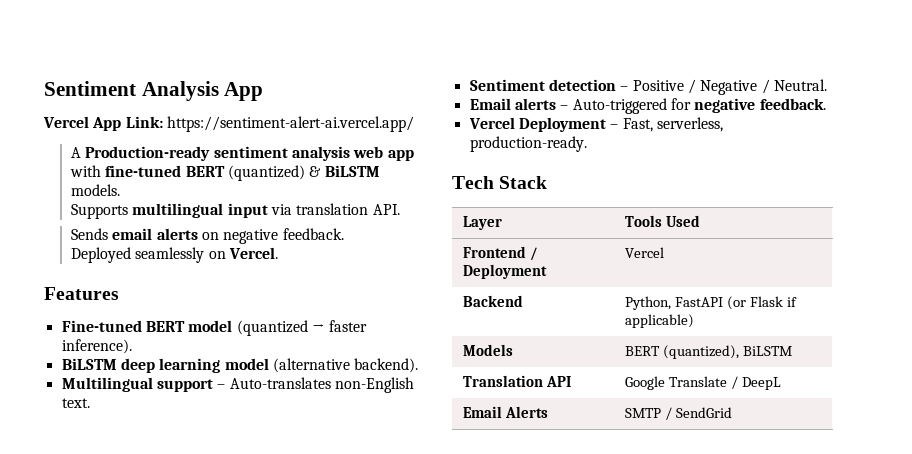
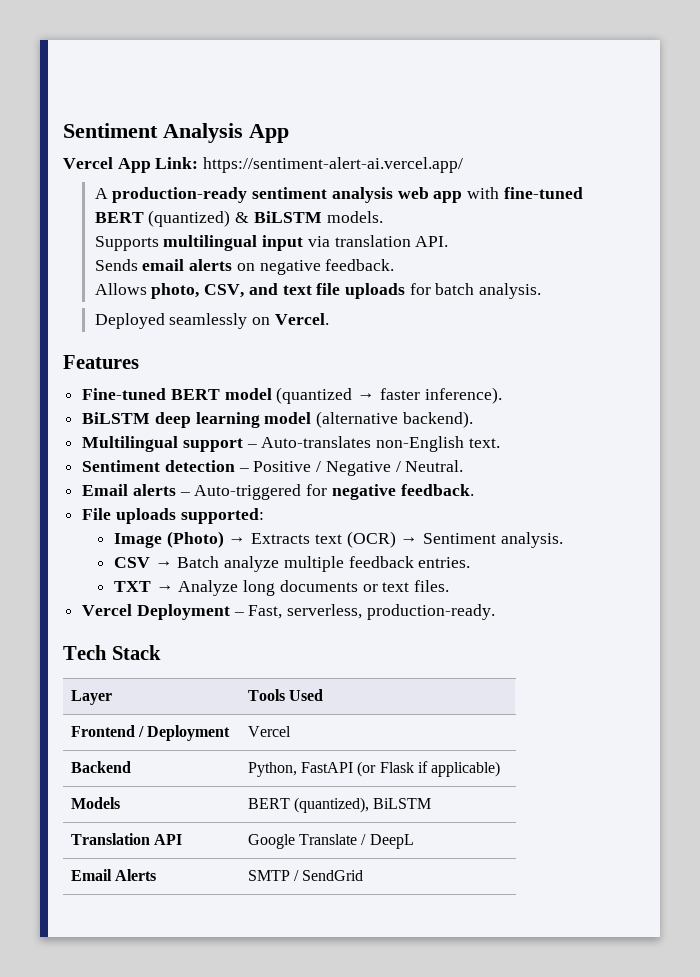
- A Production-ready sentiment analysis web app with fine-tuned BERT (quantized) & BiLSTM models.
+ A production-ready sentiment analysis web app with fine-tuned BERT (quantized) & BiLSTM models.
+ Allows photo, CSV, and text file uploads for batch analysis.
+ File uploads supported:
+ Image (Photo) → Extracts text (OCR) → Sentiment analysis.
+ CSV → Batch analyze multiple feedback entries.
+ TXT → Analyze long documents or text files.

